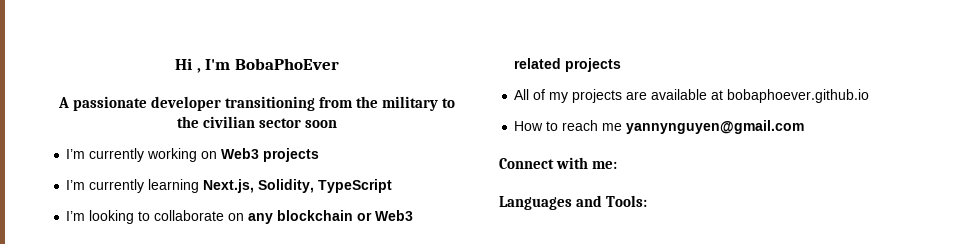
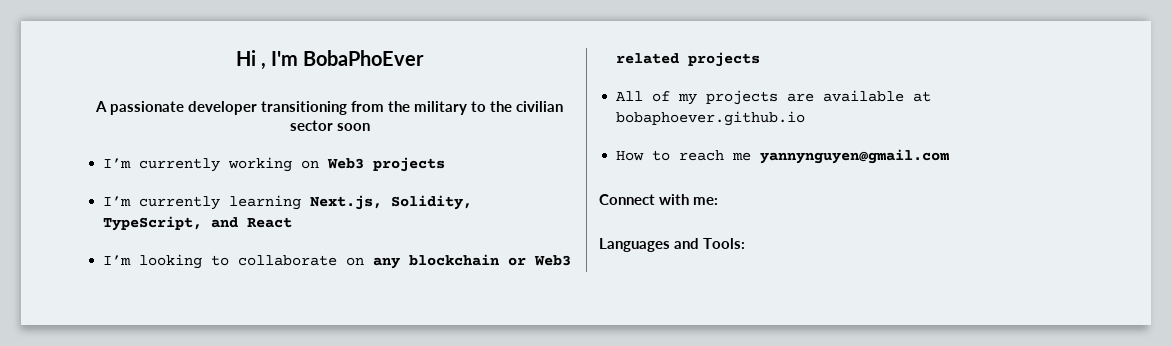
- I’m currently learning Next.js, Solidity, TypeScript
+ I’m currently learning Next.js, Solidity, TypeScript, and React

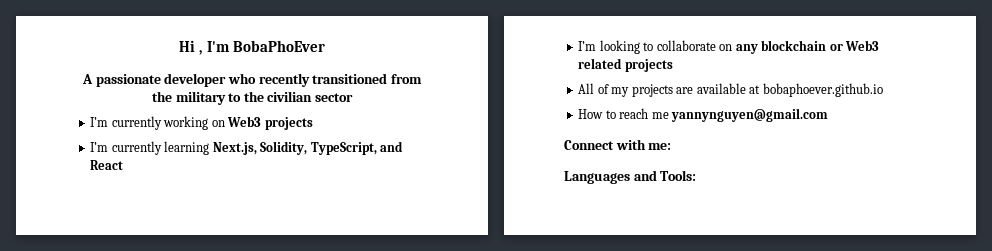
- A passionate developer transitioning from the military to the civilian sector soon
+ A passionate developer who recently transitioned from the military to the civilian sector

